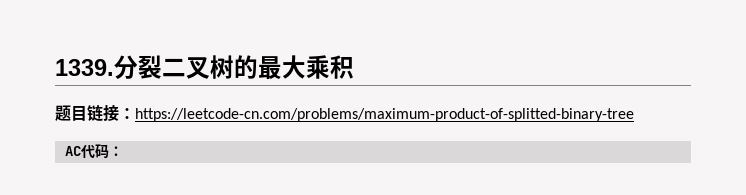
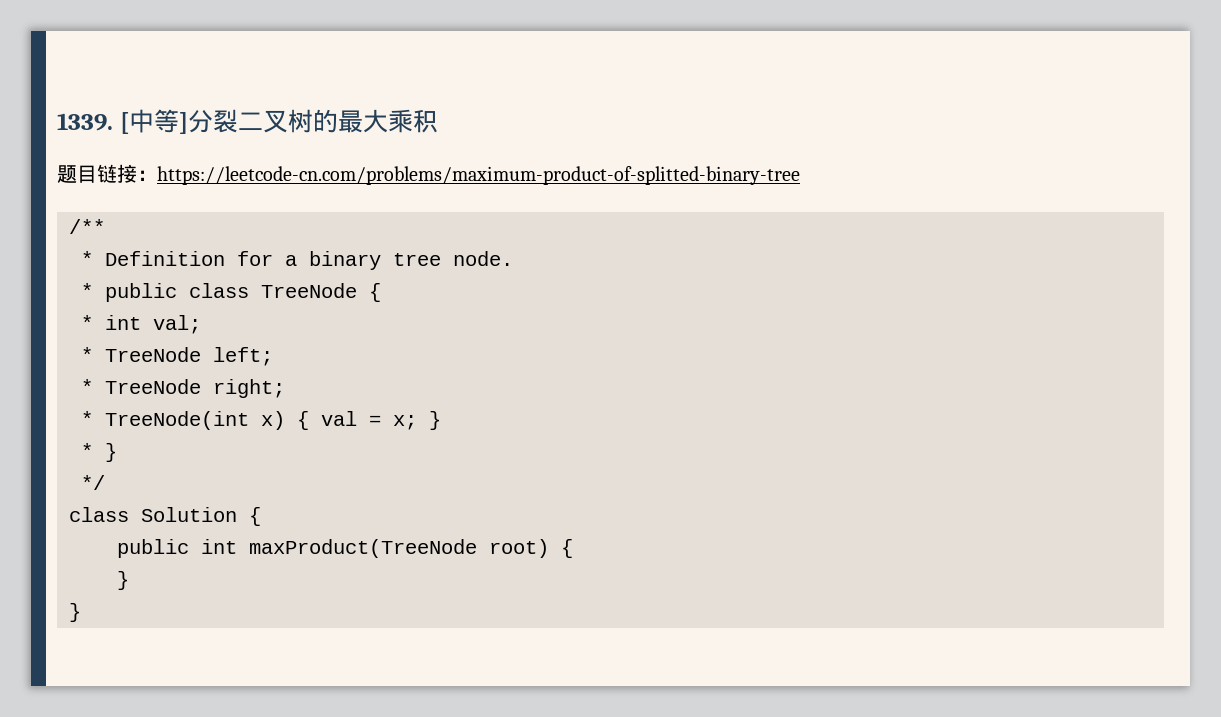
- 分裂二叉树的最大乘积
+ [中等]分裂二叉树的最大乘积
- AC代码：
+ /**
+ * Definition for a binary tree node.
+ * public class TreeNode {
+ * int val;
+ * TreeNode left;
+ * TreeNode right;
+ * TreeNode(int x) { val = x; }
+ * }
+ */
+ class Solution {
+ public int maxProduct(TreeNode root) {
+ }
+ }

